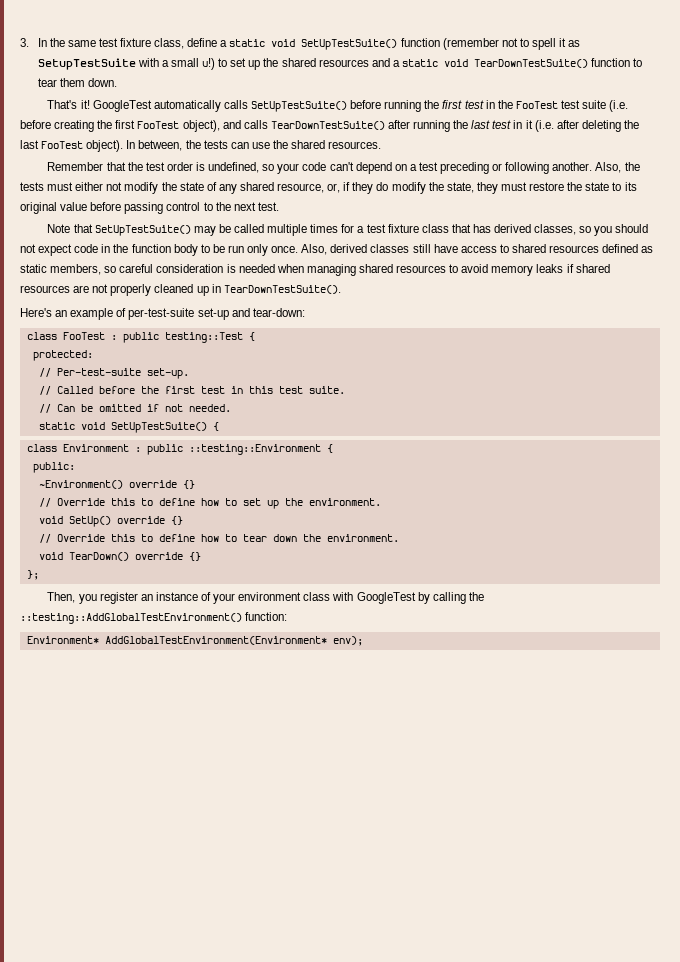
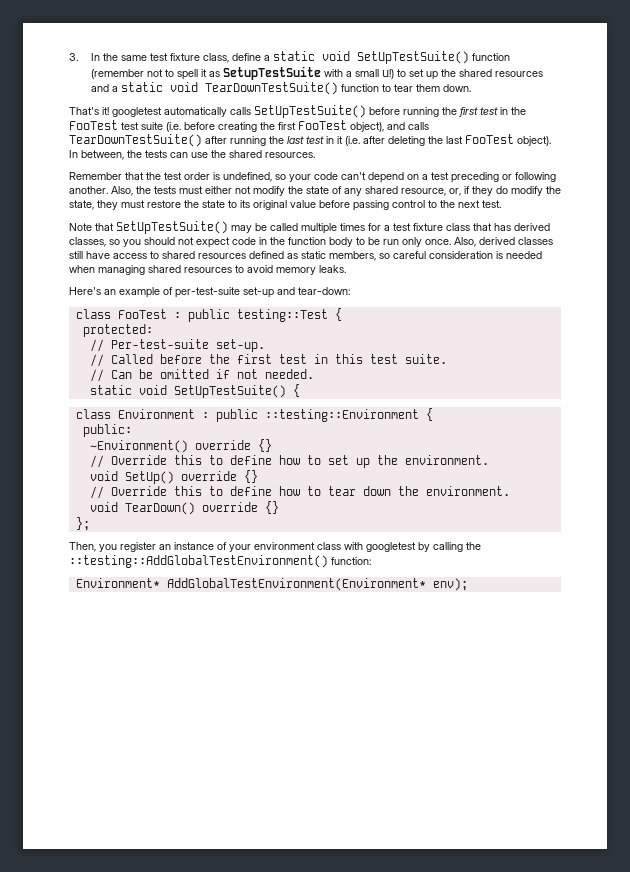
- That's it! GoogleTest automatically calls SetUpTestSuite() before running the first test in the FooTest test suite (i.e. before creating the first FooTest object), and calls TearDownTestSuite() after running the last test in it (i.e. after deleting the last FooTest object).
+ That's it! googletest automatically calls SetUpTestSuite() before running the first test in the FooTest test suite (i.e. before creating the first FooTest object), and calls TearDownTestSuite() after running the last test in it (i.e. after deleting the last FooTest object).
- Also, derived classes still have access to shared resources defined as static members, so careful consideration is needed when managing shared resources to avoid memory leaks if shared resources are not properly cleaned up in TearDownTestSuite().
+ Also, derived classes still have access to shared resources defined as static members, so careful consideration is needed when managing shared resources to avoid memory leaks.
- Then, you register an instance of your environment class with GoogleTest by calling the ::testing::AddGlobalTestEnvironment() function:
+ Then, you register an instance of your environment class with googletest by calling the ::testing::AddGlobalTestEnvironment() function:

